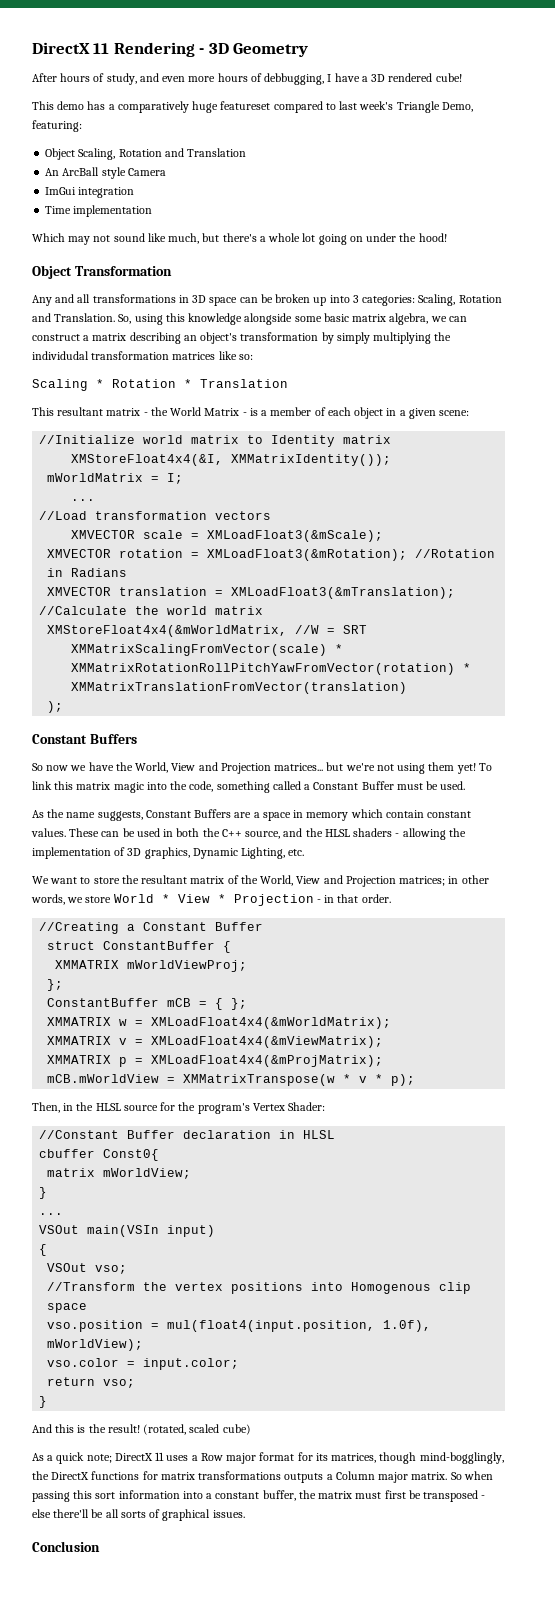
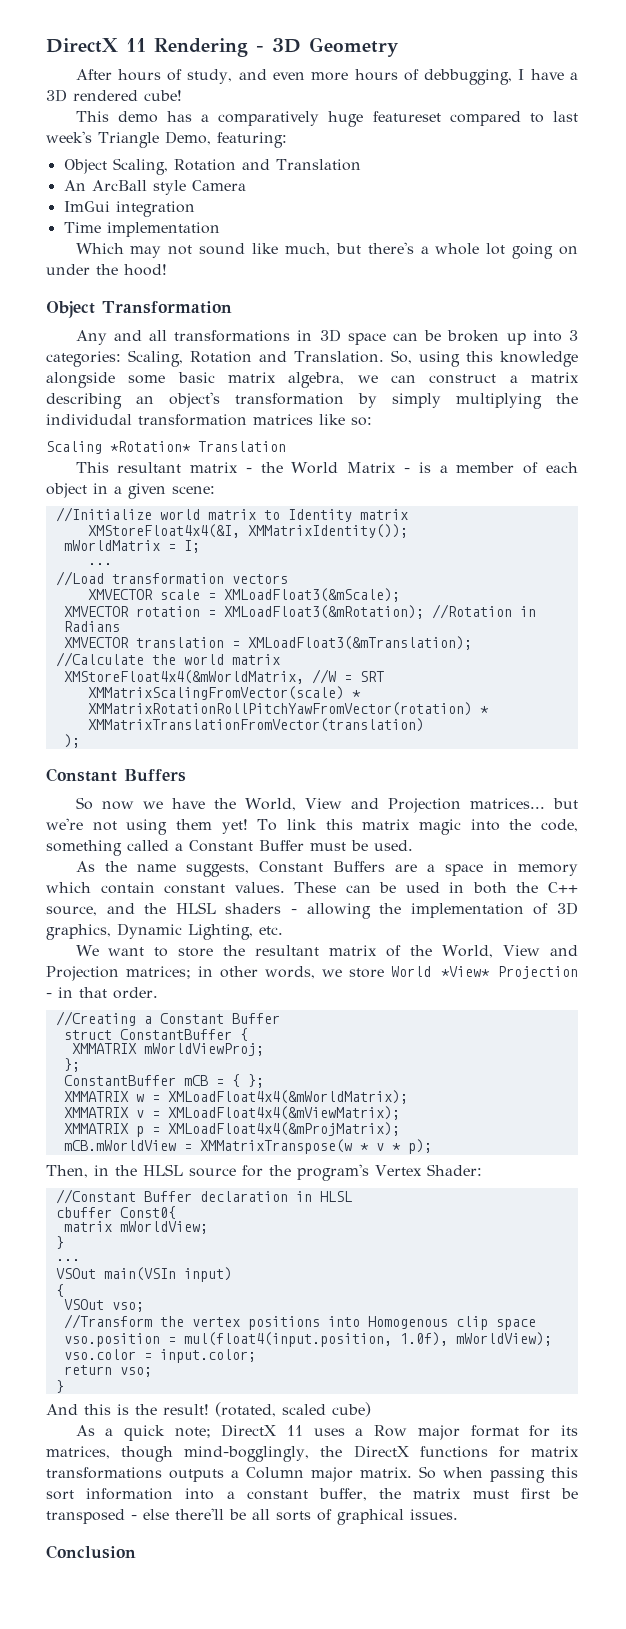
- Scaling * Rotation * Translation
+ Scaling *Rotation* Translation
- We want to store the resultant matrix of the World, View and Projection matrices; in other words, we store World * View * Projection - in that order.
+ We want to store the resultant matrix of the World, View and Projection matrices; in other words, we store World *View* Projection - in that order.

